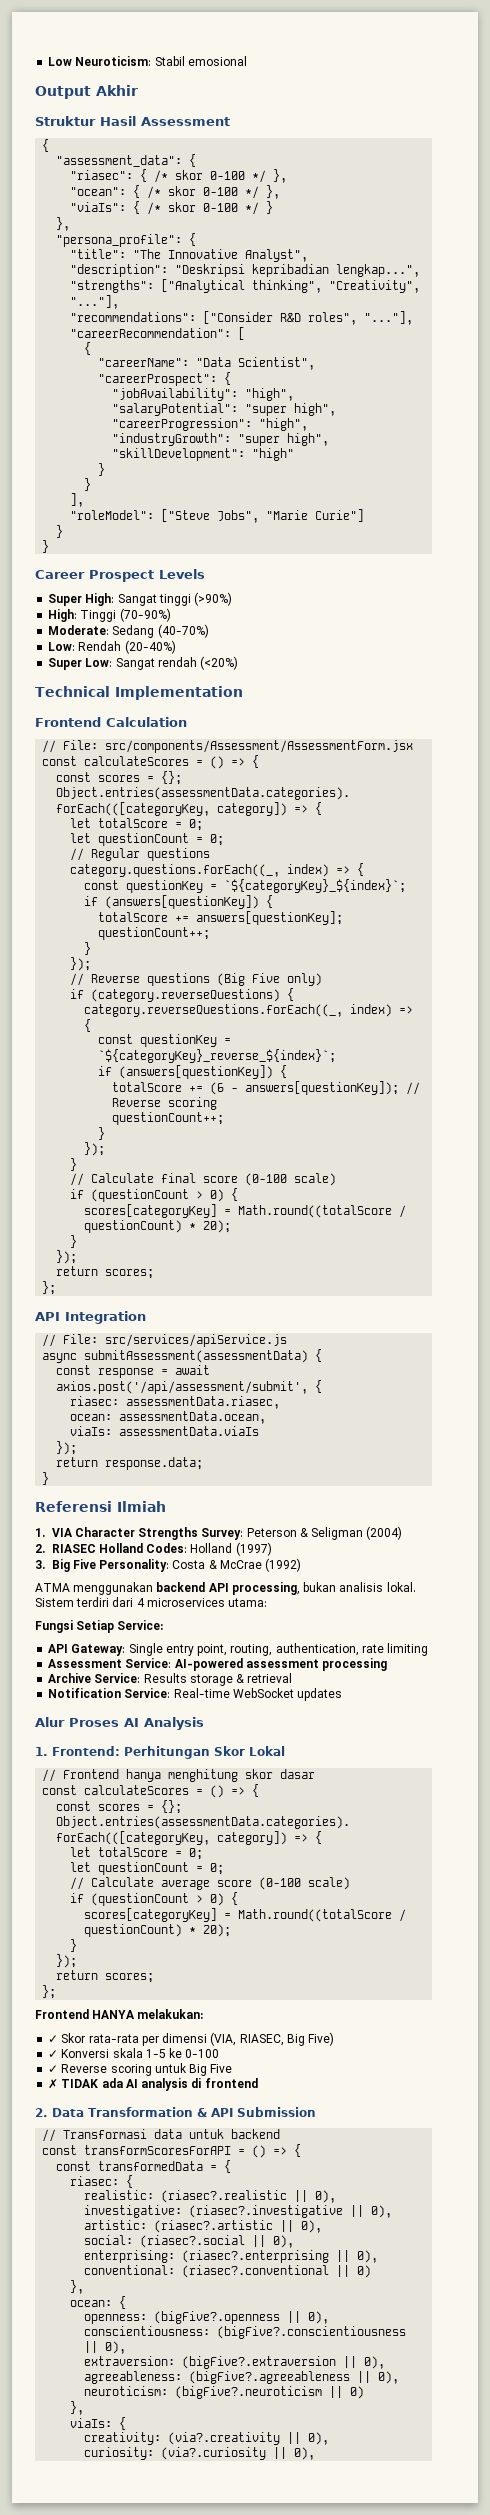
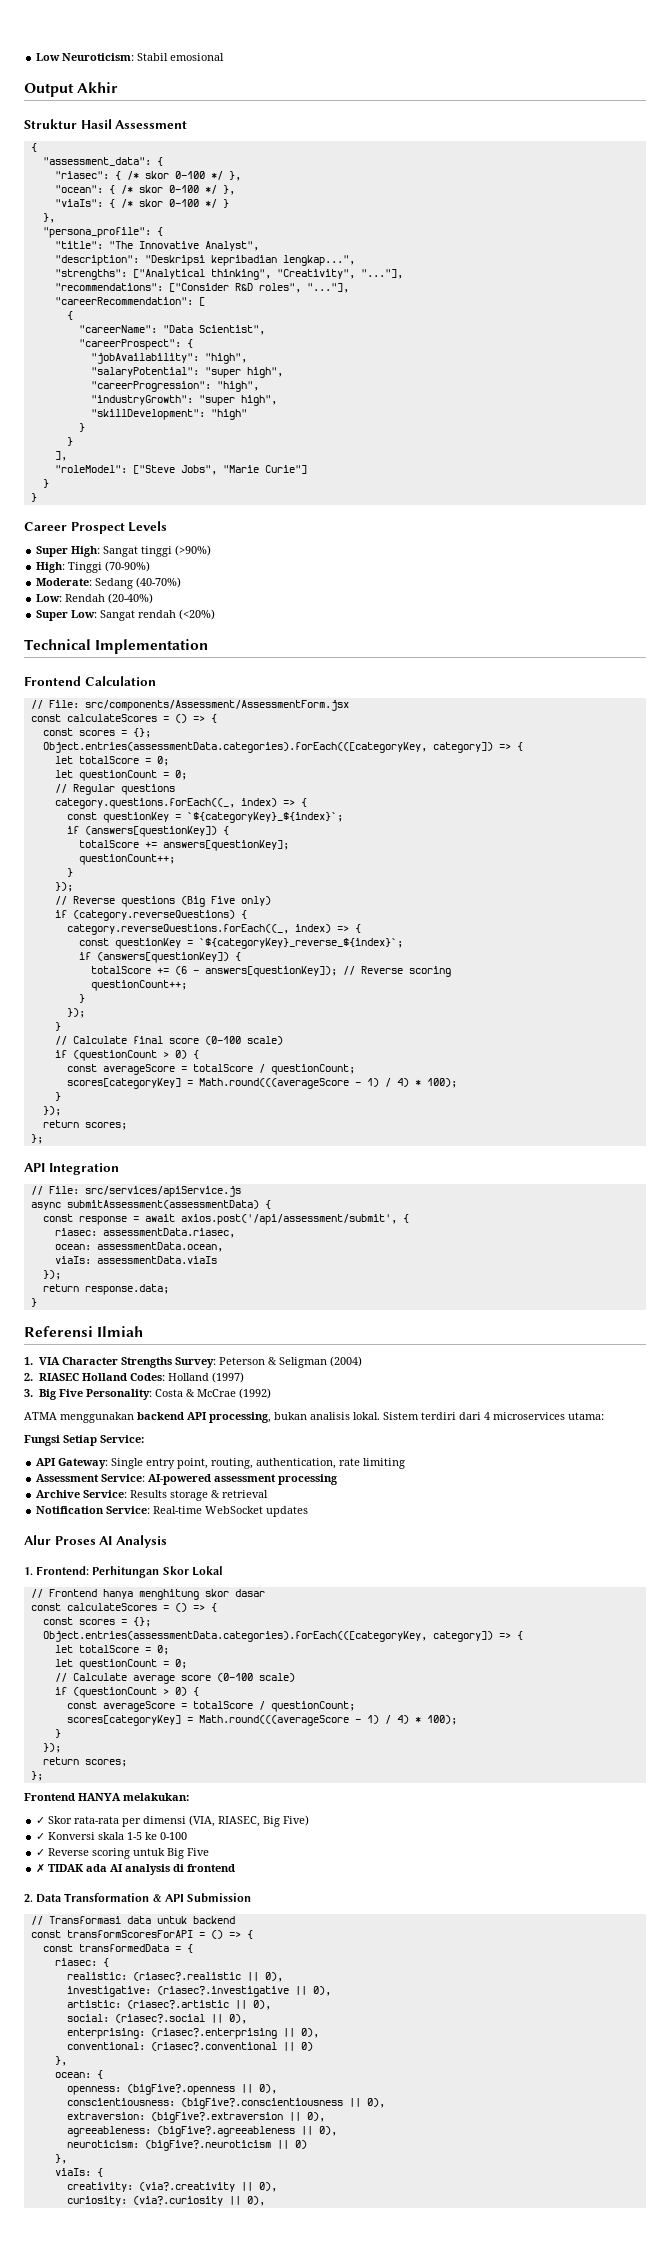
  // Calculate final score (0-100 scale)
  if (questionCount > 0) {
- scores[categoryKey] = Math.round((totalScore / questionCount) * 20);
+ const averageScore = totalScore / questionCount;
+ scores[categoryKey] = Math.round(((averageScore - 1) / 4) * 100);
  // Calculate average score (0-100 scale)
  if (questionCount > 0) {
- scores[categoryKey] = Math.round((totalScore / questionCount) * 20);
+ const averageScore = totalScore / questionCount;
+ scores[categoryKey] = Math.round(((averageScore - 1) / 4) * 100);

